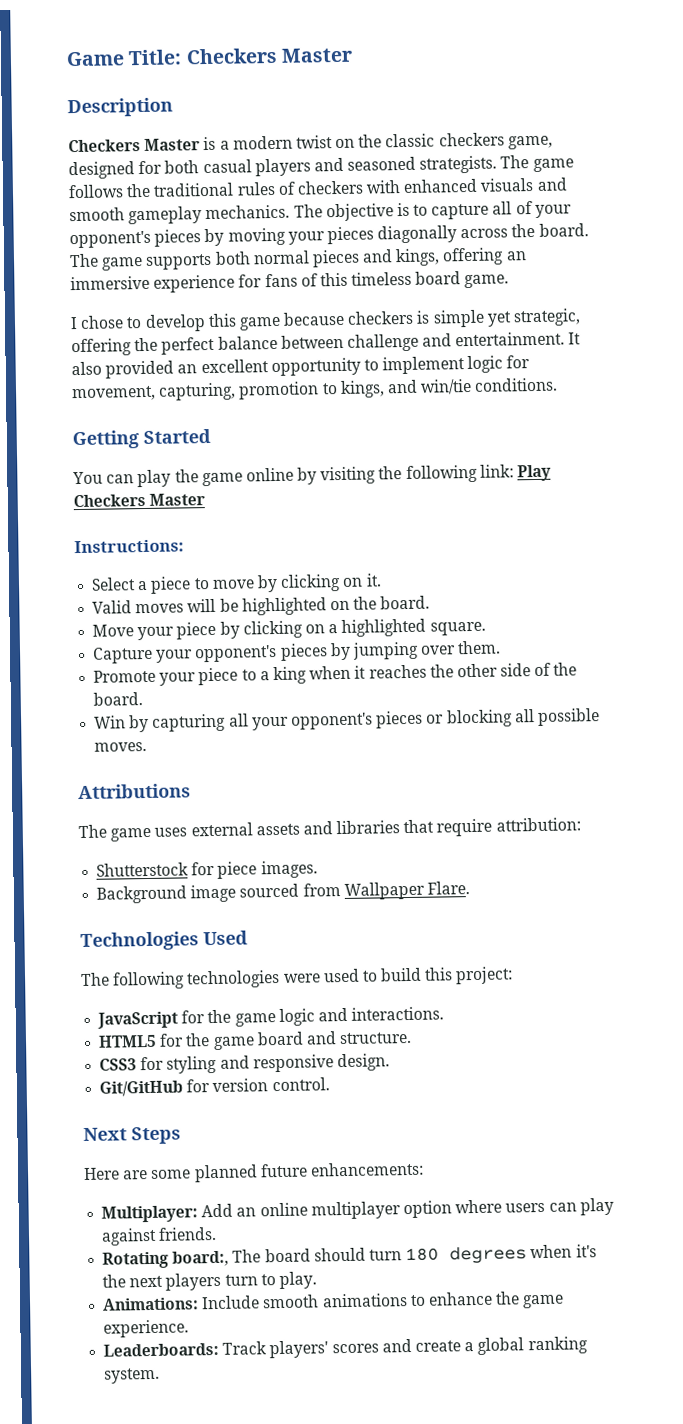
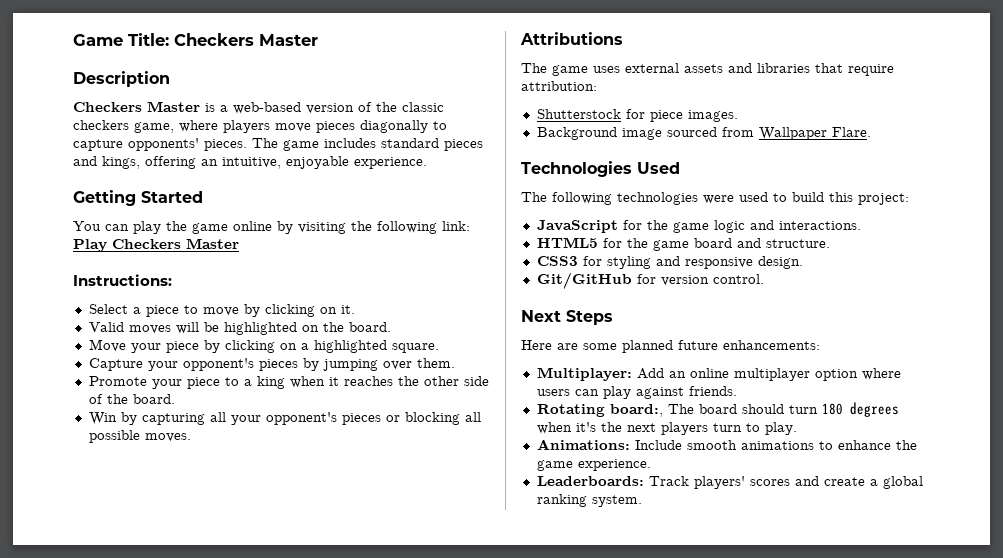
- Checkers Master is a modern twist on the classic checkers game, designed for both casual players and seasoned strategists. The game follows the traditional rules of checkers with enhanced visuals and smooth gameplay mechanics. The objective is to capture all of your opponent's pieces by moving your pieces diagonally across the board. The game supports both normal pieces and kings, offering an immersive experience for fans of this timeless board game.
- I chose to develop this game because checkers is simple yet strategic, offering the perfect balance between challenge and entertainment. It also provided an excellent opportunity to implement logic for movement, capturing, promotion to kings, and win/tie conditions.
+ Checkers Master is a web-based version of the classic checkers game, where players move pieces diagonally to capture opponents' pieces. The game includes standard pieces and kings, offering an intuitive, enjoyable experience.

